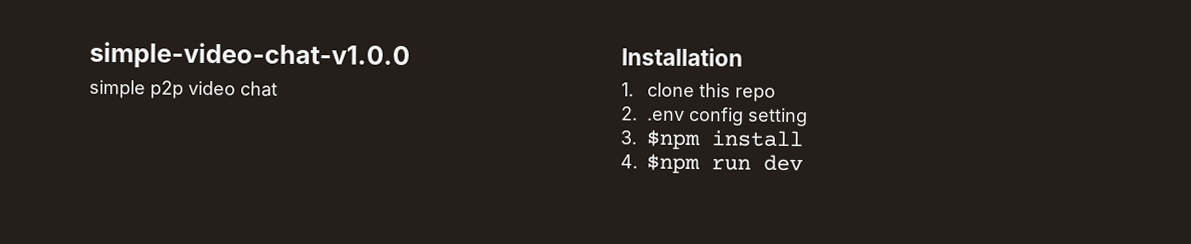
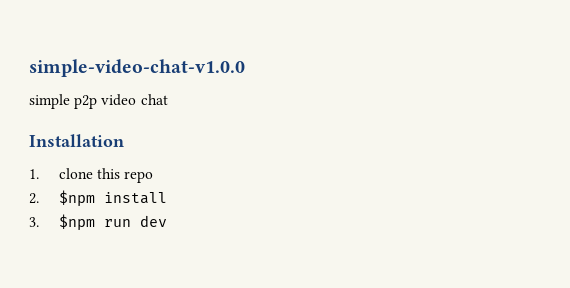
- 2. .env config setting
- 3. $npm install
+ 2. $npm install
- 4. $npm run dev
+ 3. $npm run dev

